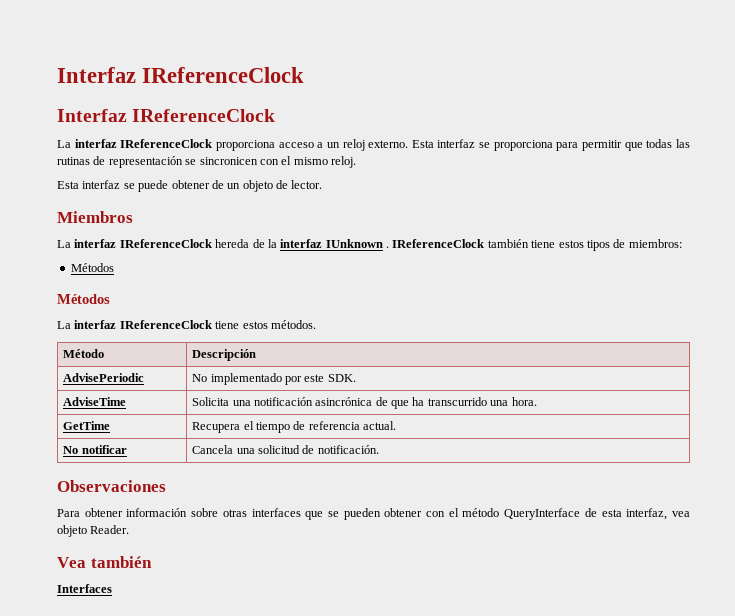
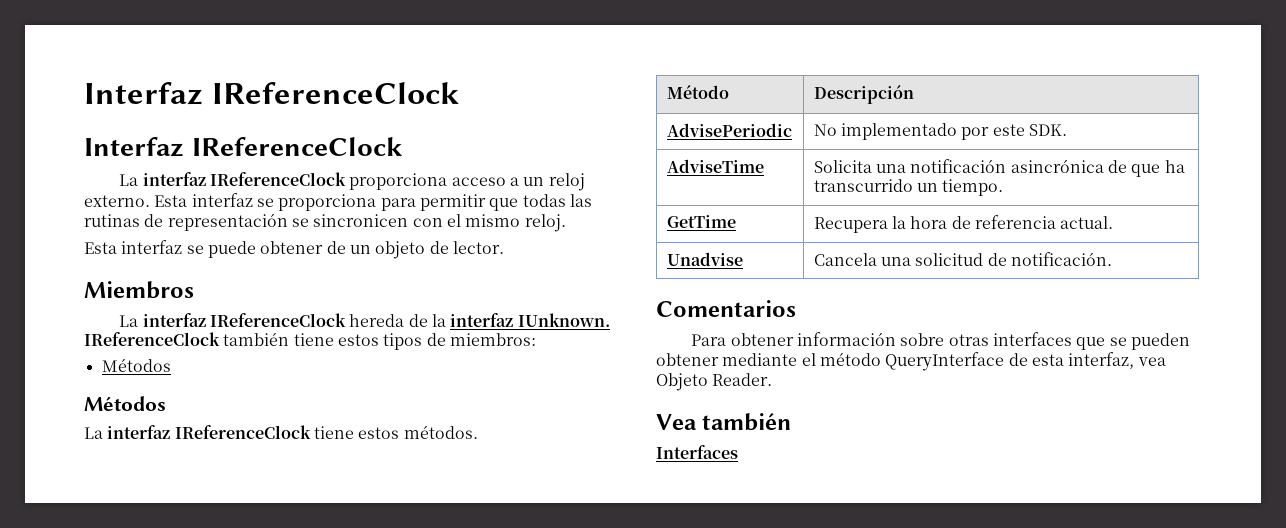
- La interfaz IReferenceClock hereda de la interfaz IUnknown .
+ La interfaz IReferenceClock hereda de la interfaz IUnknown.
- AdviseTime | Solicita una notificación asincrónica de que ha transcurrido una hora.
+ AdviseTime | Solicita una notificación asincrónica de que ha transcurrido un tiempo.
- GetTime | Recupera el tiempo de referencia actual.
+ GetTime | Recupera la hora de referencia actual.
- No notificar | Cancela una solicitud de notificación.
+ Unadvise | Cancela una solicitud de notificación.
- Observaciones
+ Comentarios
- Para obtener información sobre otras interfaces que se pueden obtener con el método QueryInterface de esta interfaz, vea objeto Reader.
+ Para obtener información sobre otras interfaces que se pueden obtener mediante el método QueryInterface de esta interfaz, vea Objeto Reader.

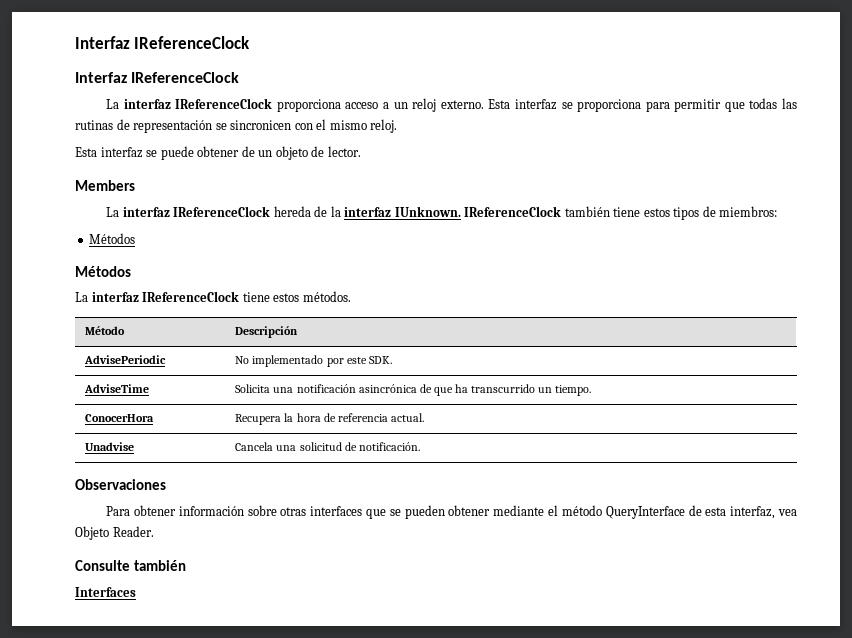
- Miembros
+ Members
- GetTime | Recupera la hora de referencia actual.
+ ConocerHora | Recupera la hora de referencia actual.
- Comentarios
+ Observaciones
- Vea también
+ Consulte también

